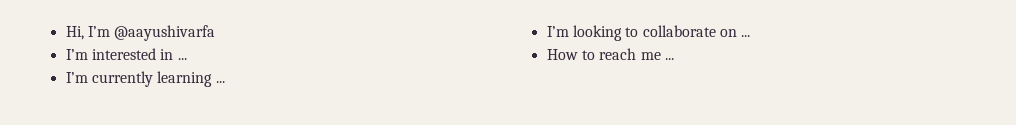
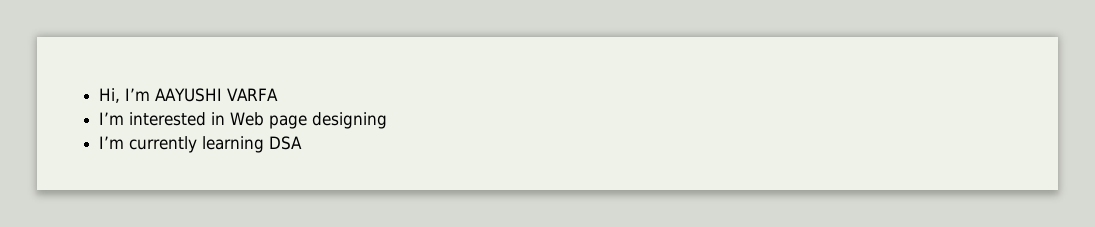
- Hi, I’m @aayushivarfa
+ Hi, I’m AAYUSHI VARFA
- I’m interested in ...
+ I’m interested in Web page designing
- I’m currently learning ...
- I’m looking to collaborate on ...
- How to reach me ...
+ I’m currently learning DSA

